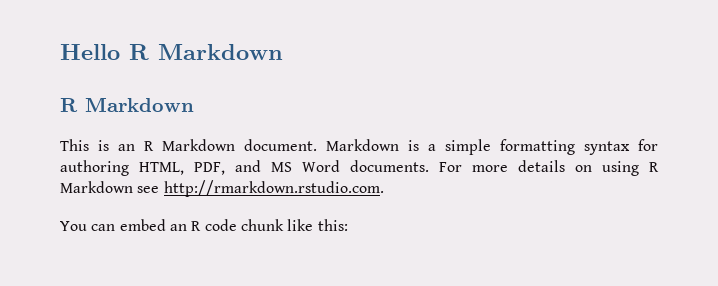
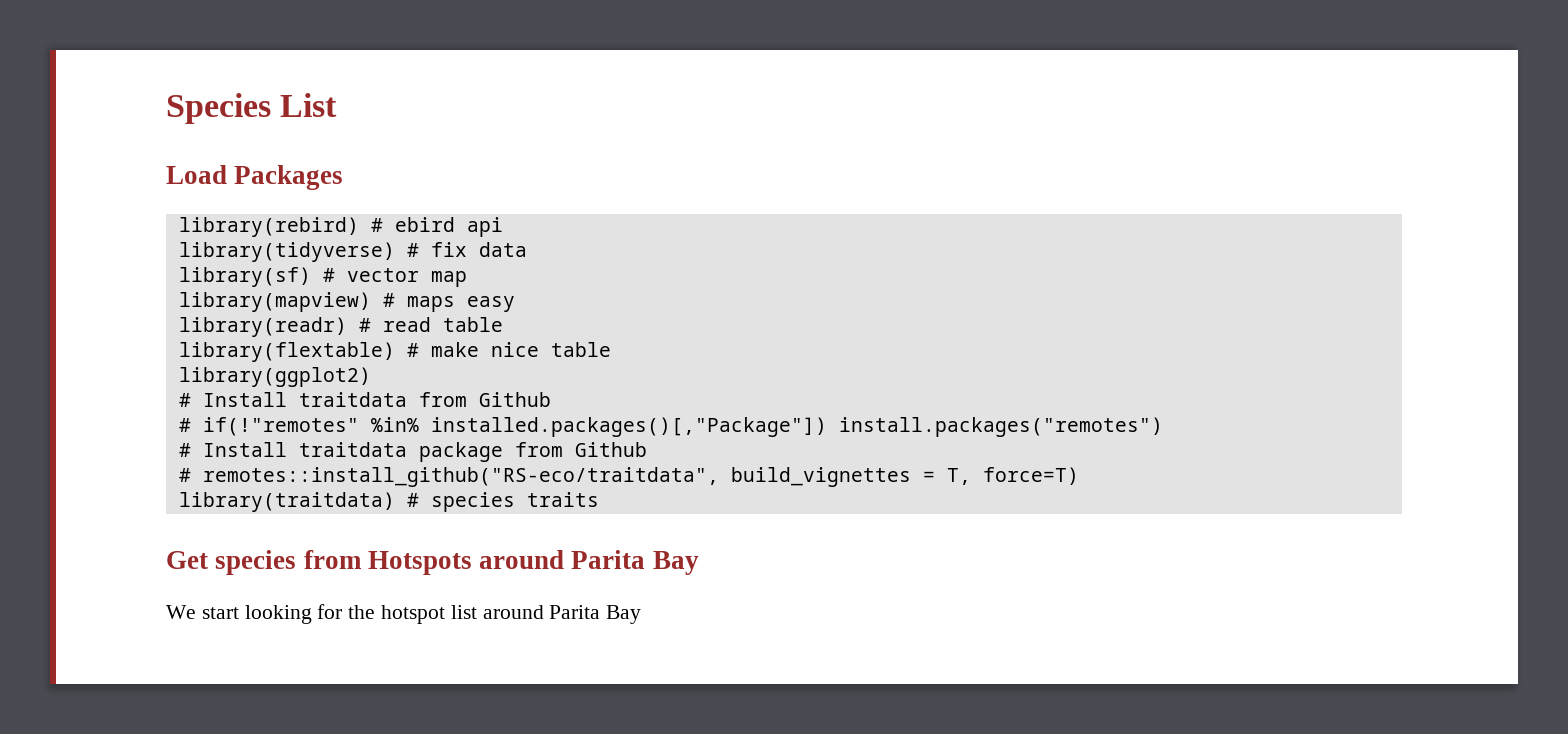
- Hello R Markdown
- R Markdown
- This is an R Markdown document. Markdown is a simple formatting syntax for authoring HTML, PDF, and MS Word documents. For more details on using R Markdown see http://rmarkdown.rstudio.com.
- You can embed an R code chunk like this:
+ Species List
+ Load Packages
+ library(rebird) # ebird api
+ library(tidyverse) # fix data
+ library(sf) # vector map
+ library(mapview) # maps easy
+ library(readr) # read table
+ library(flextable) # make nice table
+ library(ggplot2)
+ # Install traitdata from Github
+ # if(!"remotes" %in% installed.packages()[,"Package"]) install.packages("remotes")
+ # Install traitdata package from Github
+ # remotes::install_github("RS-eco/traitdata", build_vignettes = T, force=T)
+ library(traitdata) # species traits
+ Get species from Hotspots around Parita Bay
+ We start looking for the hotspot list around Parita Bay

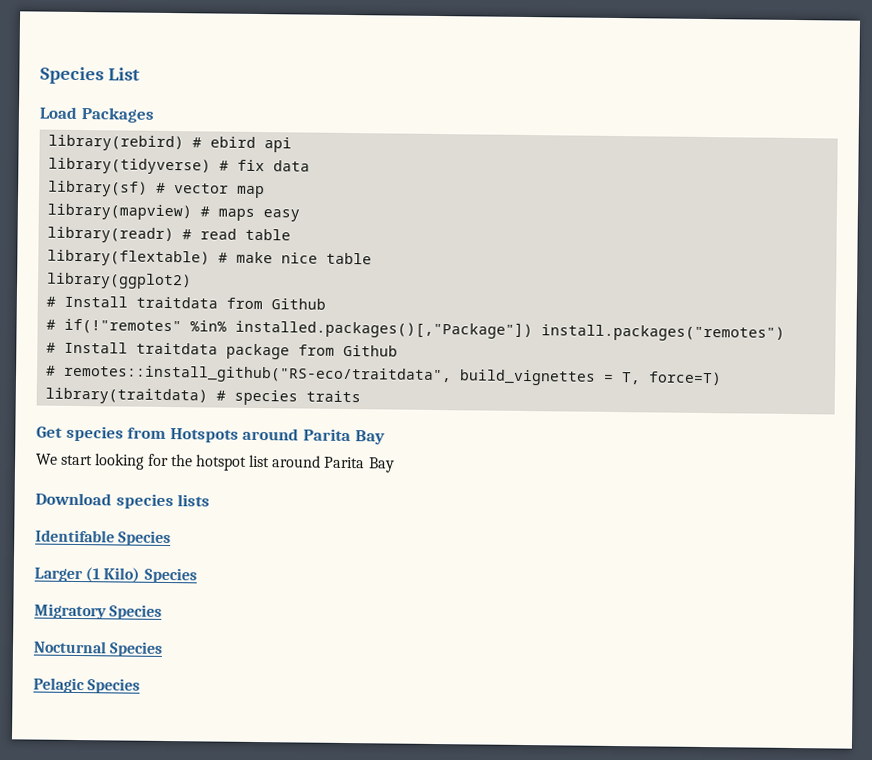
+ Download species lists
+ Identifable Species
+ Larger (1 Kilo) Species
+ Migratory Species
+ Nocturnal Species
+ Pelagic Species

